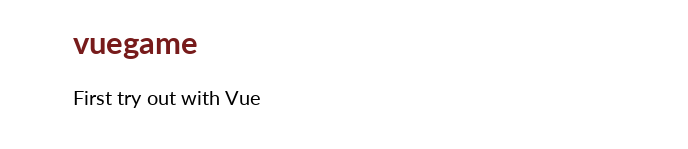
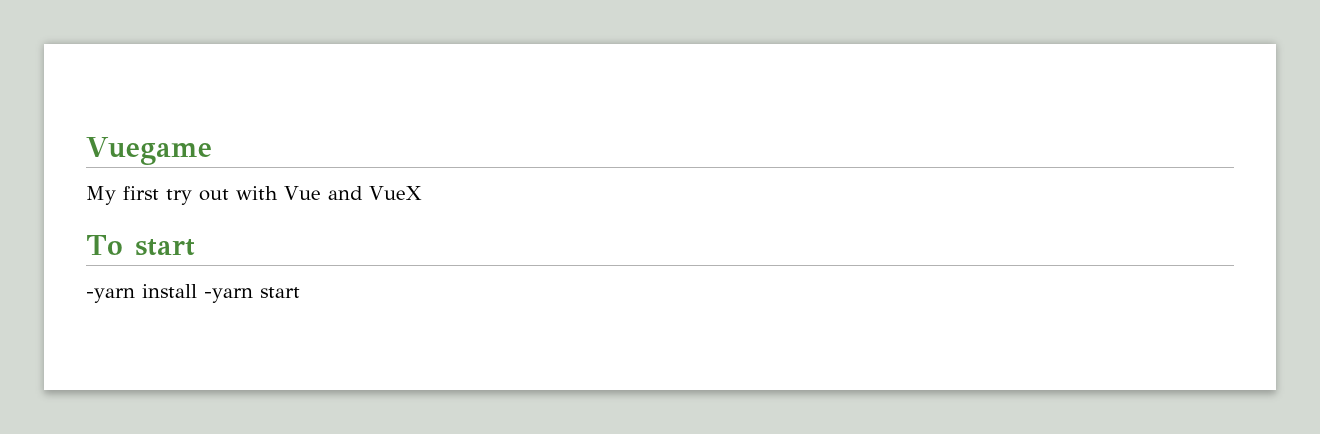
- vuegame
- First try out with Vue
+ Vuegame
+ My first try out with Vue and VueX
+ To start
+ -yarn install -yarn start

